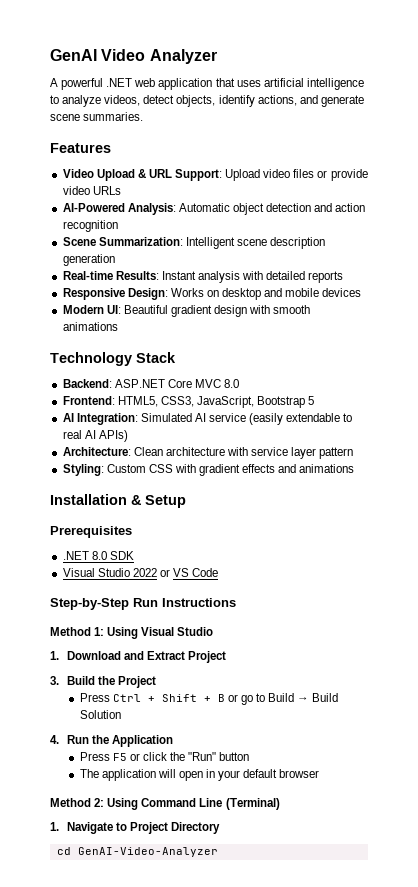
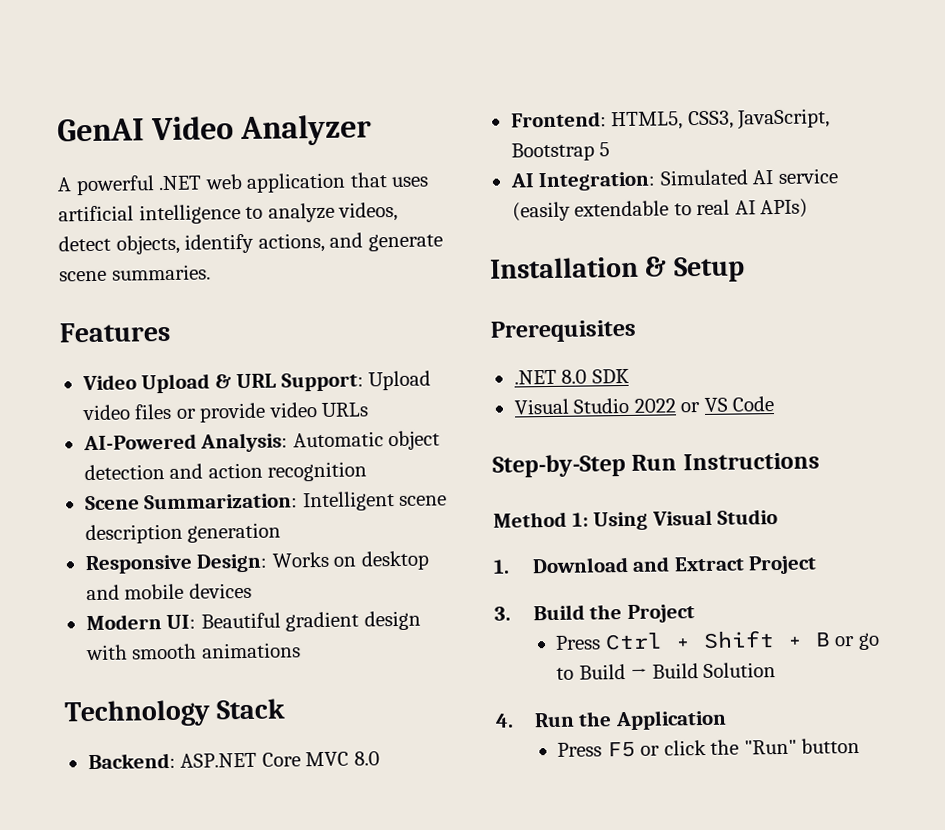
- Real-time Results: Instant analysis with detailed reports
- Architecture: Clean architecture with service layer pattern
- Styling: Custom CSS with gradient effects and animations
- The application will open in your default browser
- Method 2: Using Command Line (Terminal)
- 1. Navigate to Project Directory
- cd GenAI-Video-Analyzer

